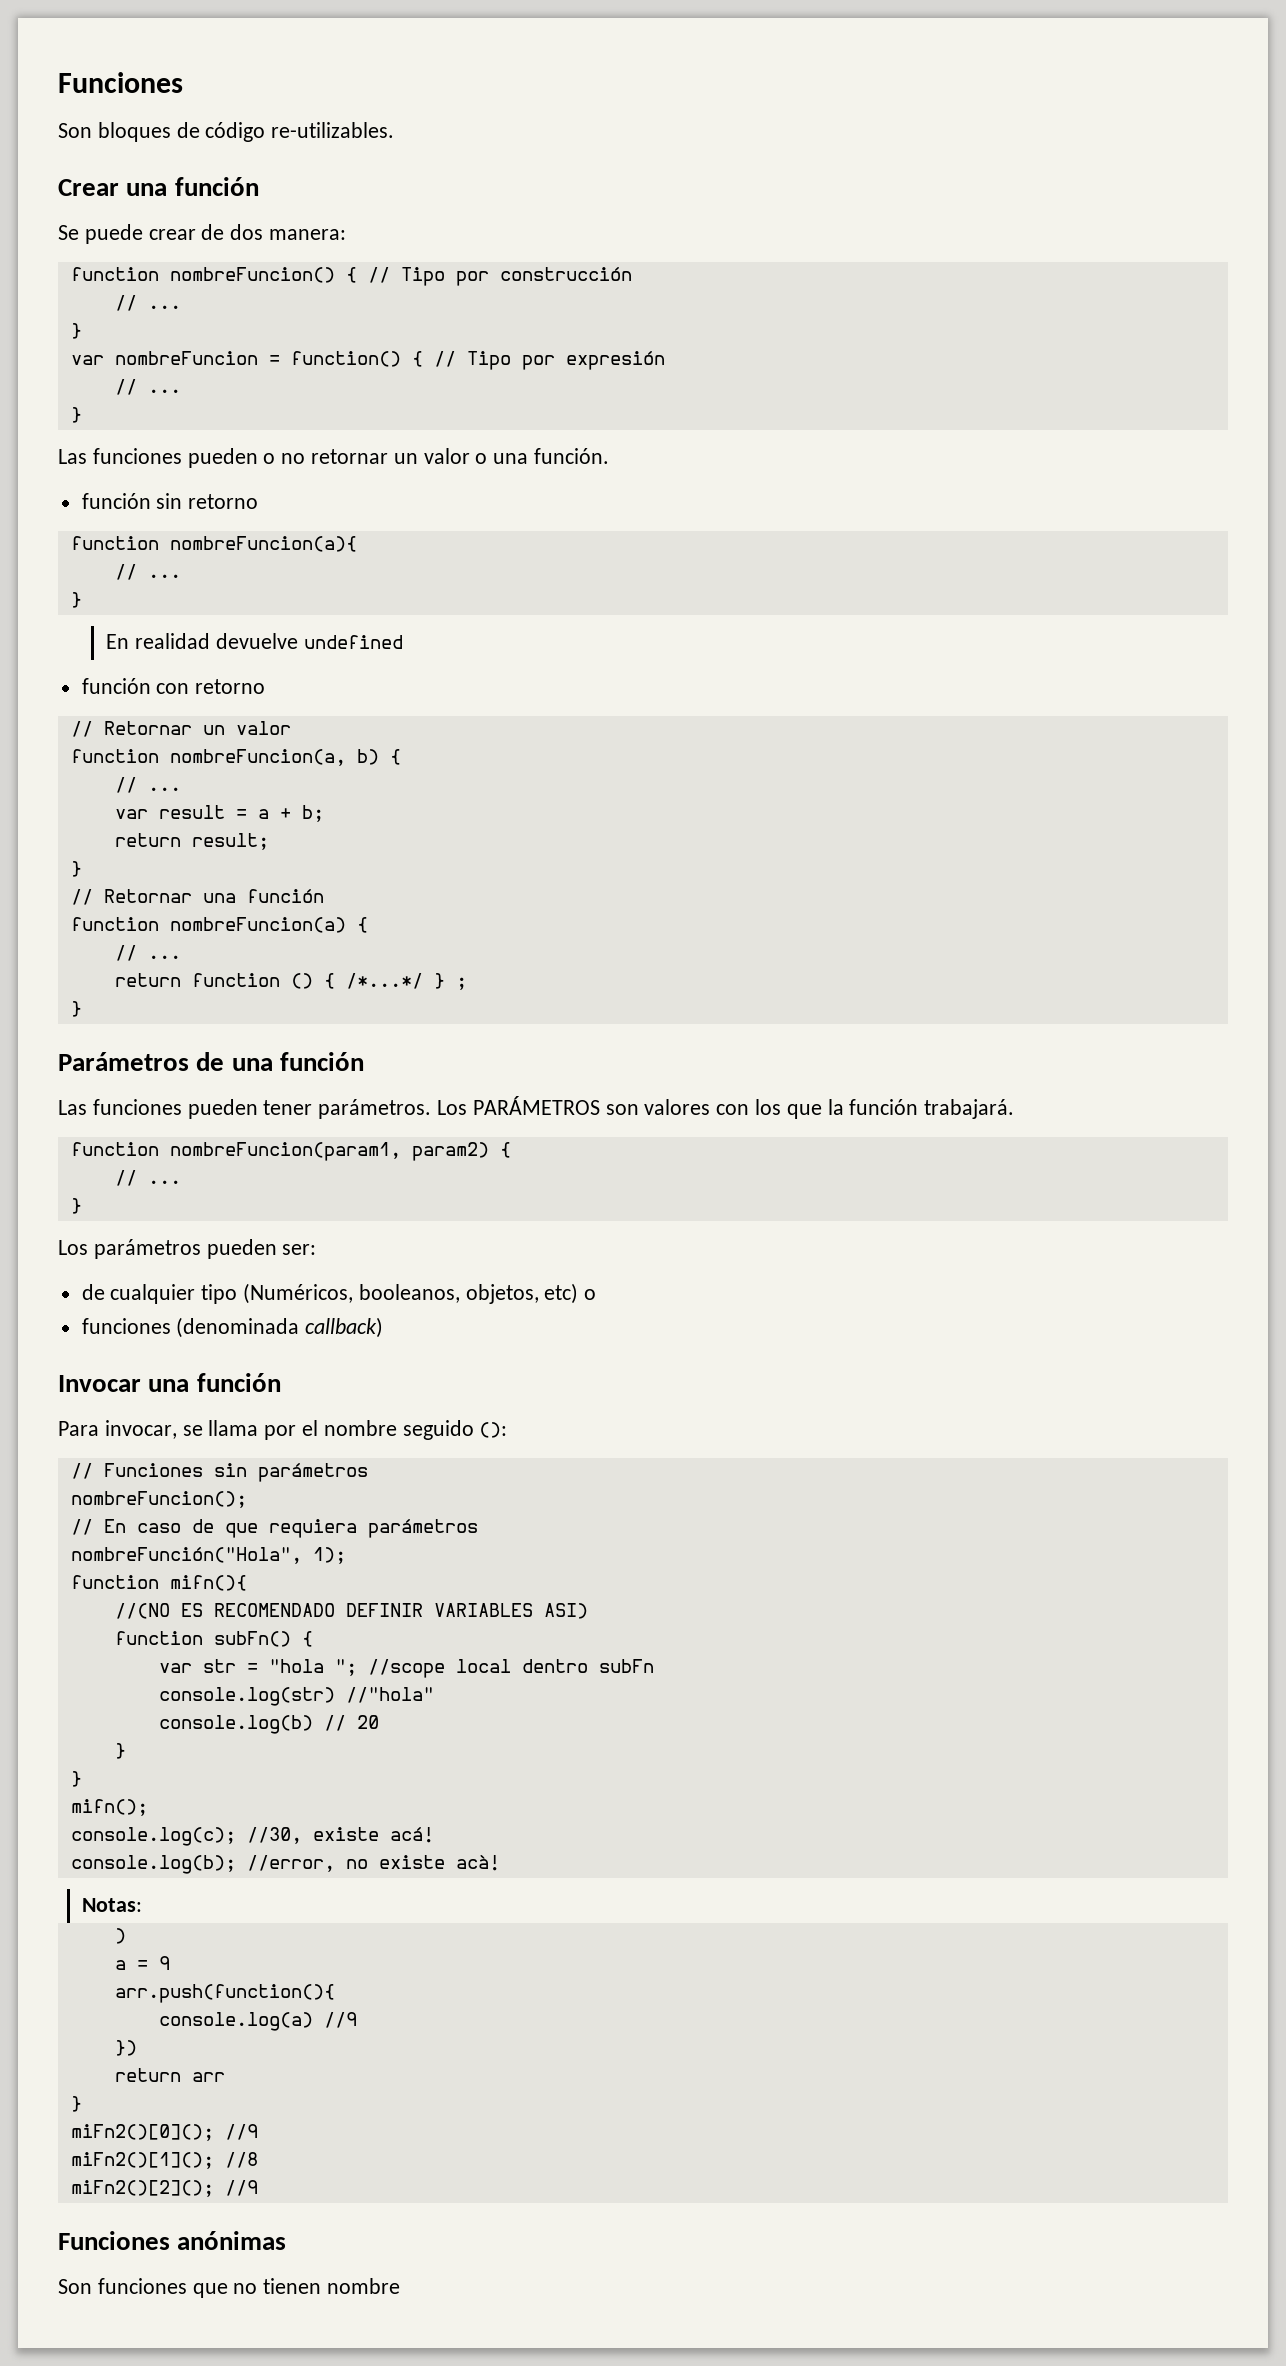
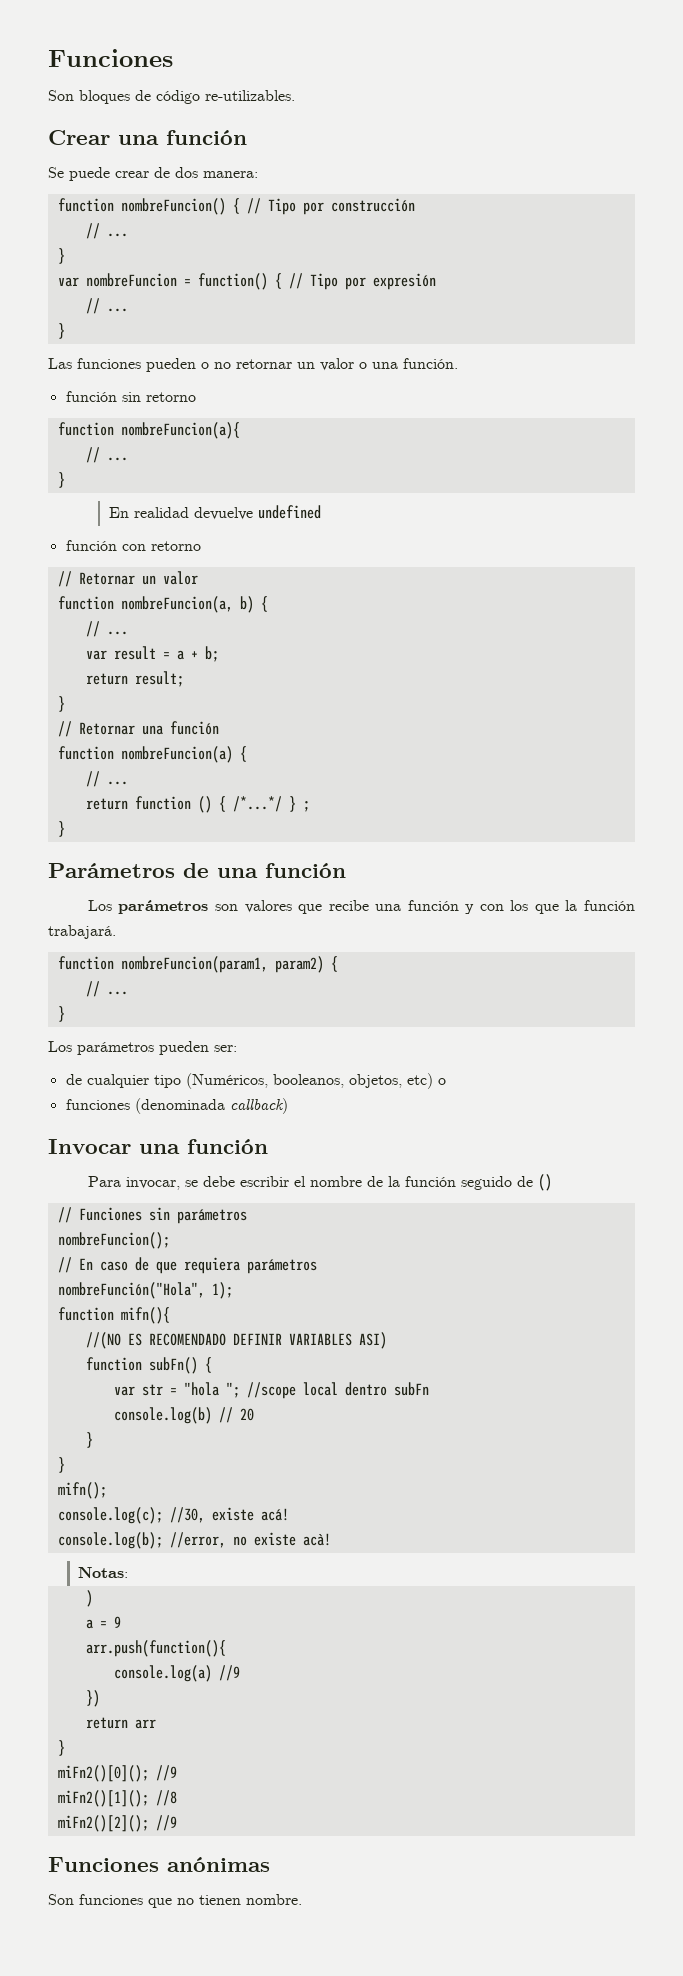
- Las funciones pueden tener parámetros. Los PARÁMETROS son valores con los que la función trabajará.
+ Los parámetros son valores que recibe una función y con los que la función trabajará.
- Para invocar, se llama por el nombre seguido ():
+ Para invocar, se debe escribir el nombre de la función seguido de ()
- console.log(str) //"hola"
- Son funciones que no tienen nombre
+ Son funciones que no tienen nombre.

